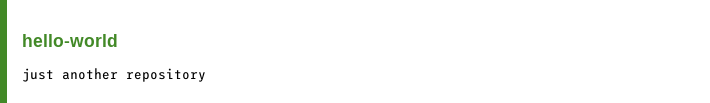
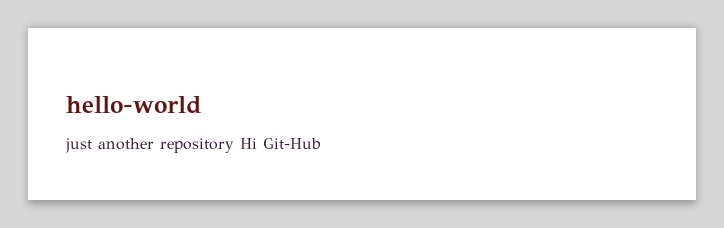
- just another repository
+ just another repository Hi Git-Hub

